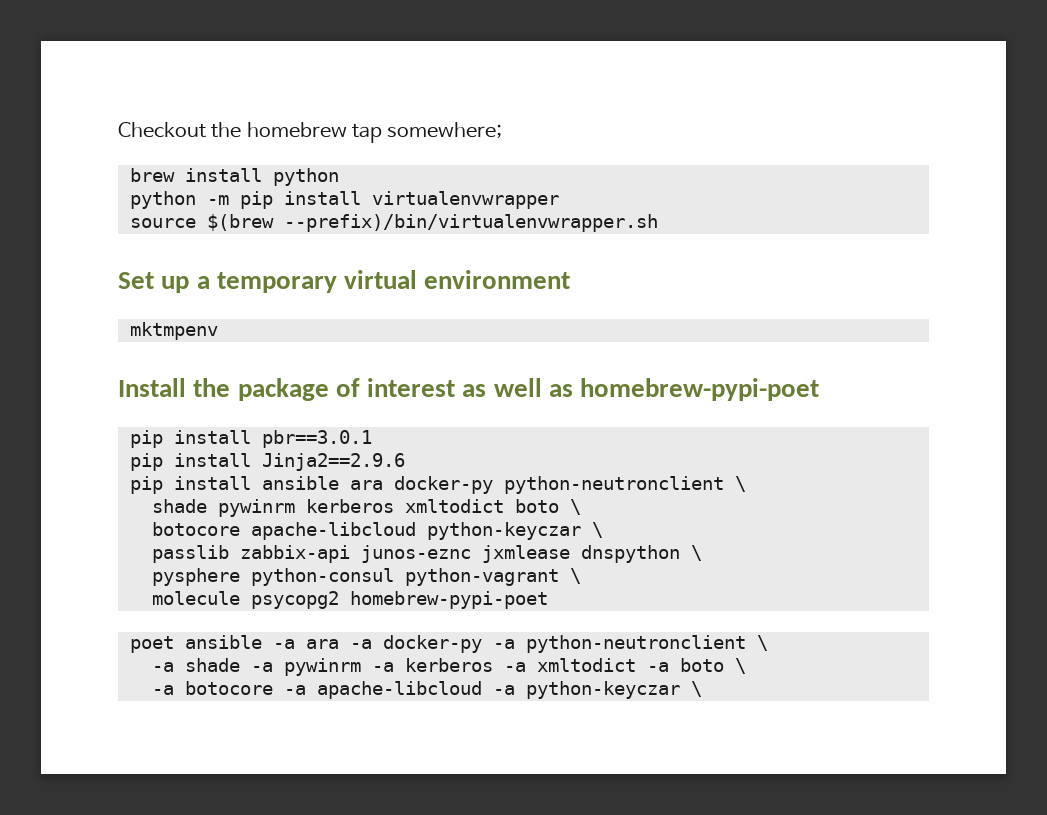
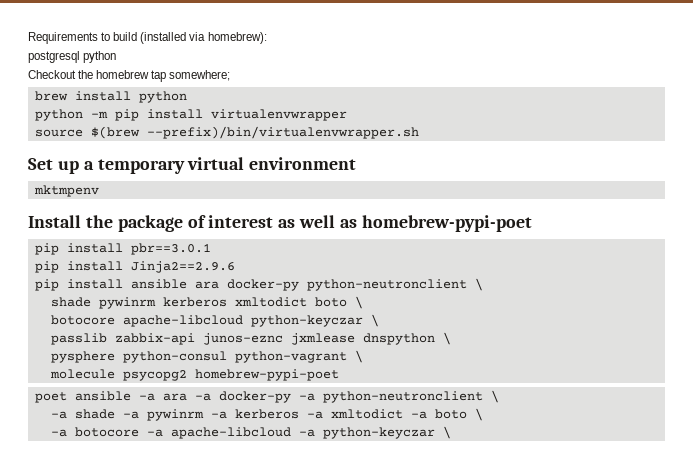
+ Requirements to build (installed via homebrew):
+ postgresql python

